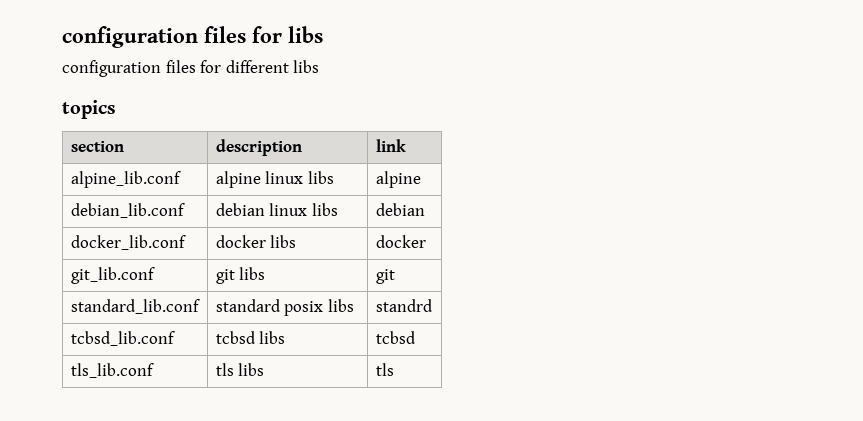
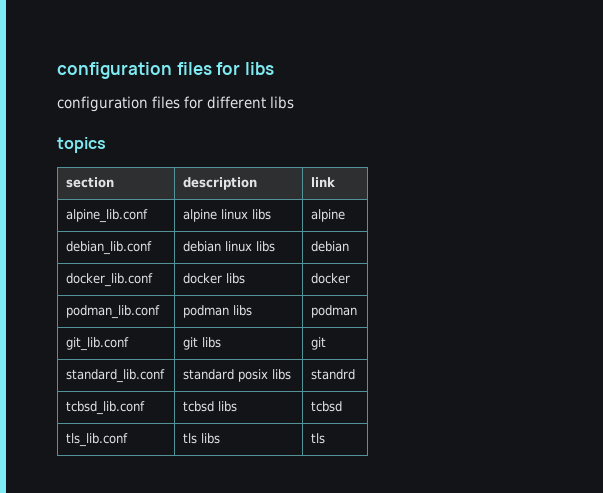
+ podman_lib.conf | podman libs | podman

